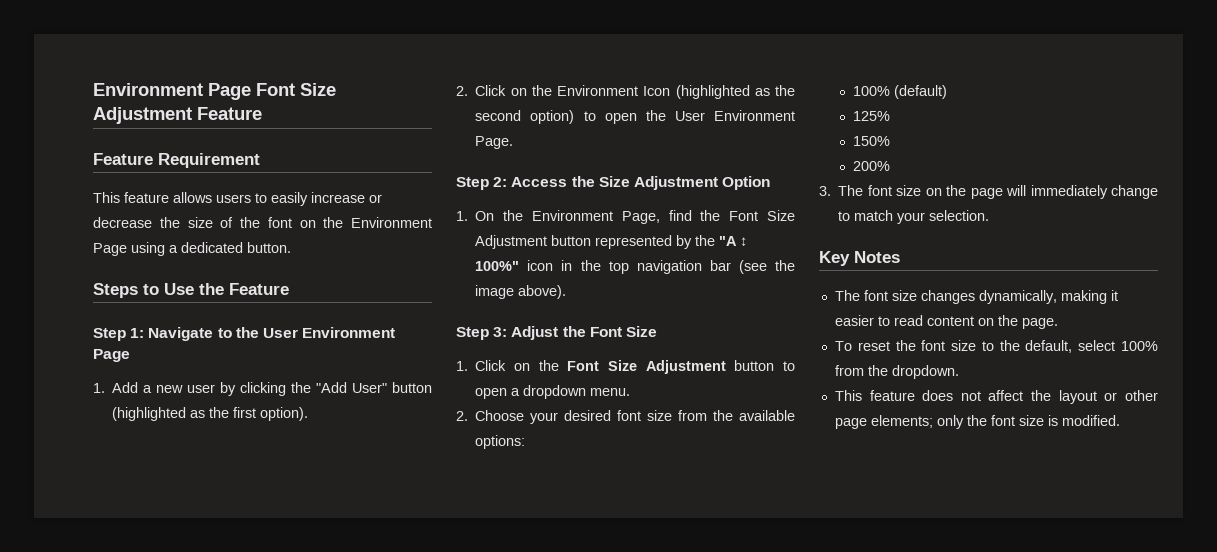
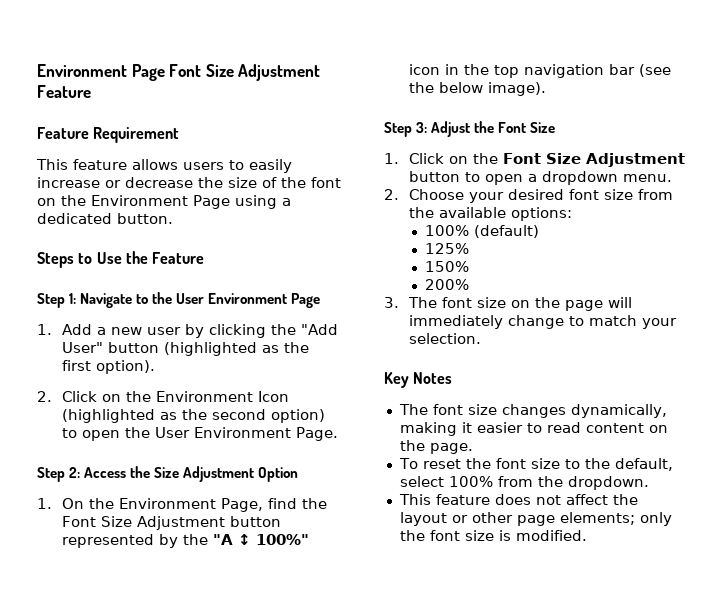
- 1. On the Environment Page, find the Font Size Adjustment button represented by the "A ↕ 100%" icon in the top navigation bar (see the image above).
+ 1. On the Environment Page, find the Font Size Adjustment button represented by the "A ↕ 100%" icon in the top navigation bar (see the below image).

